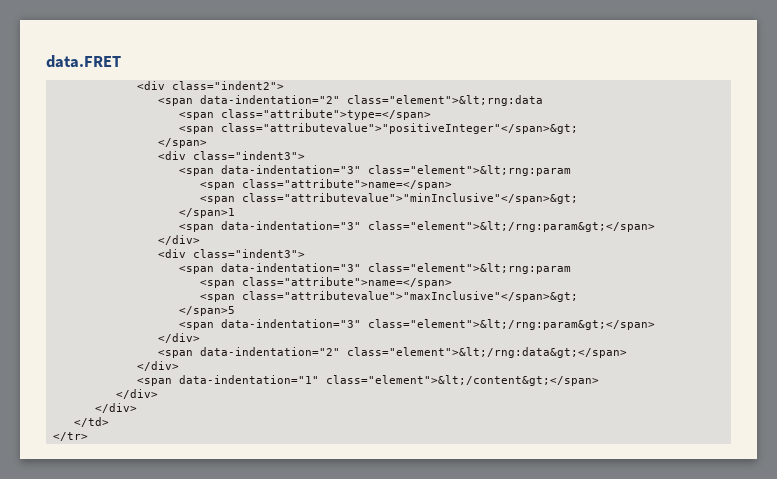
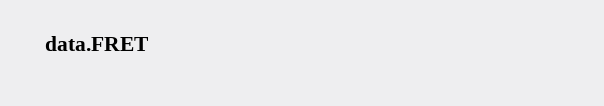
- <div class="indent2">
- <span data-indentation="2" class="element">&lt;rng:data
- <span class="attribute">type=</span>
- <span class="attributevalue">"positiveInteger"</span>&gt;
- </span>
- <div class="indent3">
- <span data-indentation="3" class="element">&lt;rng:param
- <span class="attribute">name=</span>
- <span class="attributevalue">"minInclusive"</span>&gt;
- </span>1
- <span data-indentation="3" class="element">&lt;/rng:param&gt;</span>
- </div>
- <div class="indent3">
- <span data-indentation="3" class="element">&lt;rng:param
- <span class="attribute">name=</span>
- <span class="attributevalue">"maxInclusive"</span>&gt;
- </span>5
- <span data-indentation="3" class="element">&lt;/rng:param&gt;</span>
- </div>
- <span data-indentation="2" class="element">&lt;/rng:data&gt;</span>
- </div>
- <span data-indentation="1" class="element">&lt;/content&gt;</span>
- </div>
- </div>
- </td>
- </tr>

